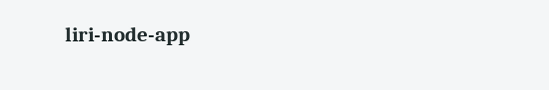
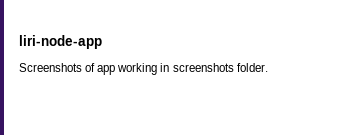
+ Screenshots of app working in screenshots folder.

